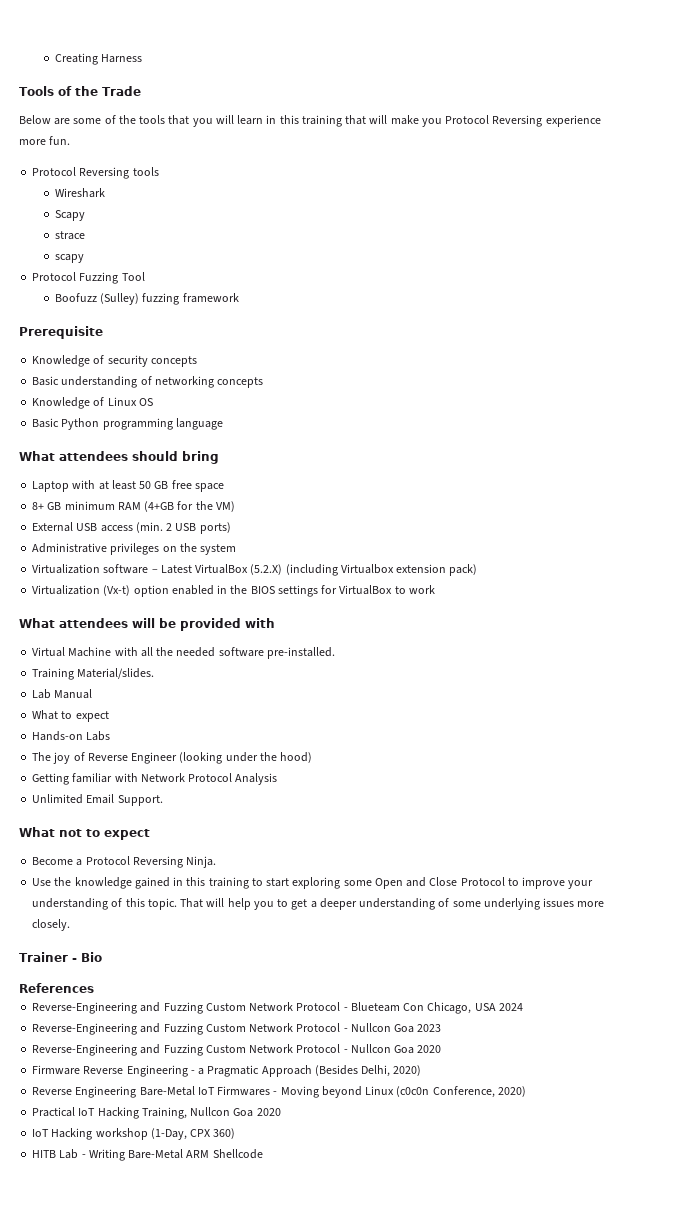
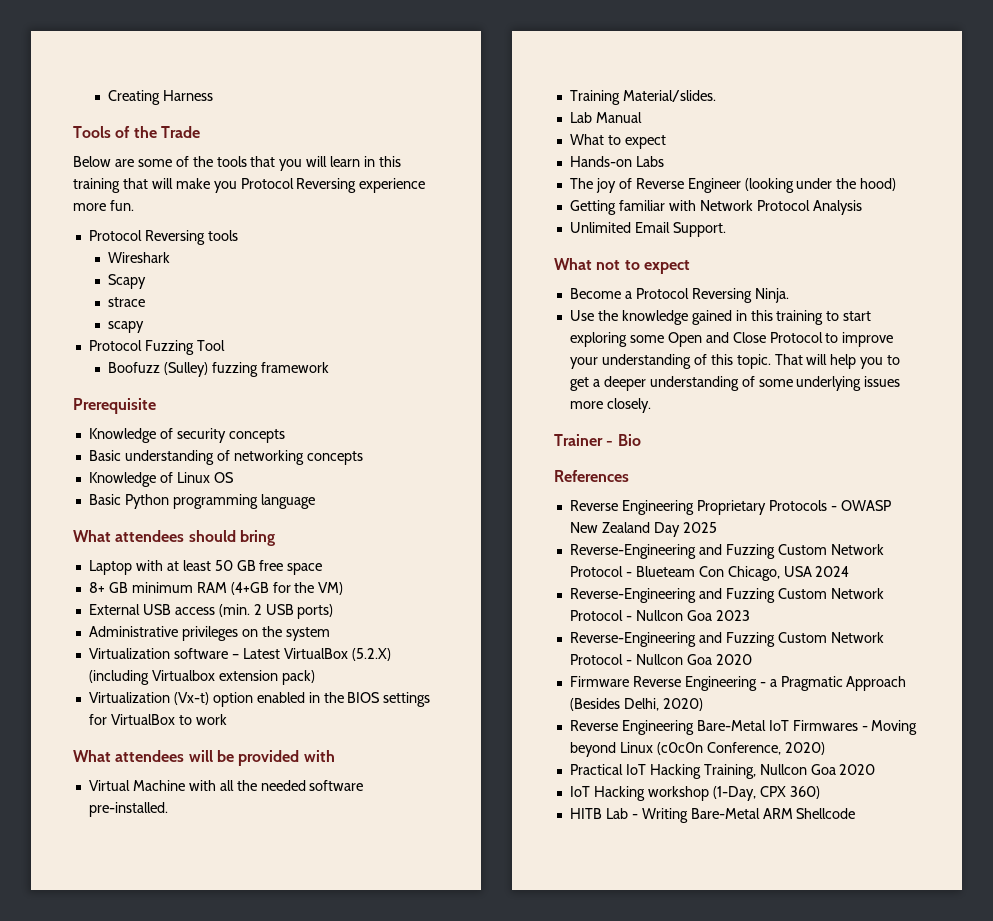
+ Reverse Engineering Proprietary Protocols - OWASP New Zealand Day 2025

